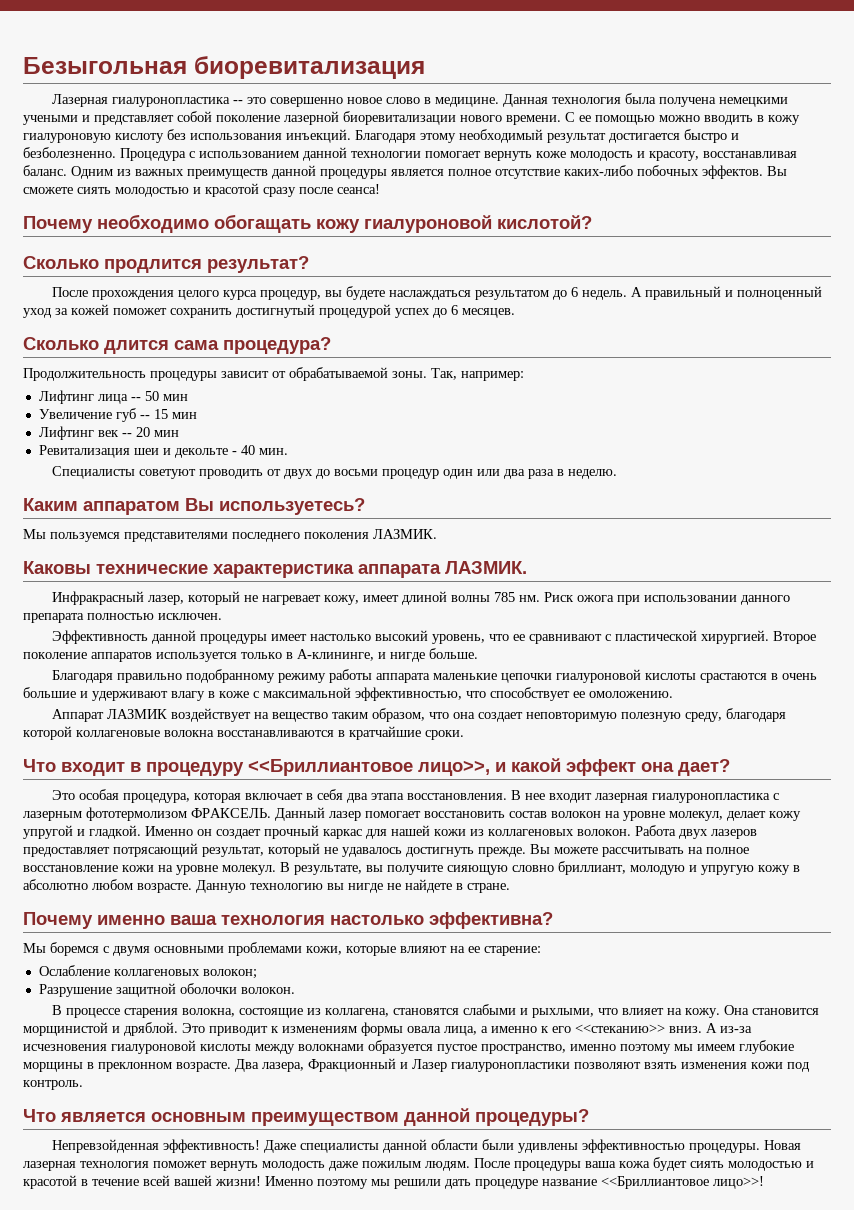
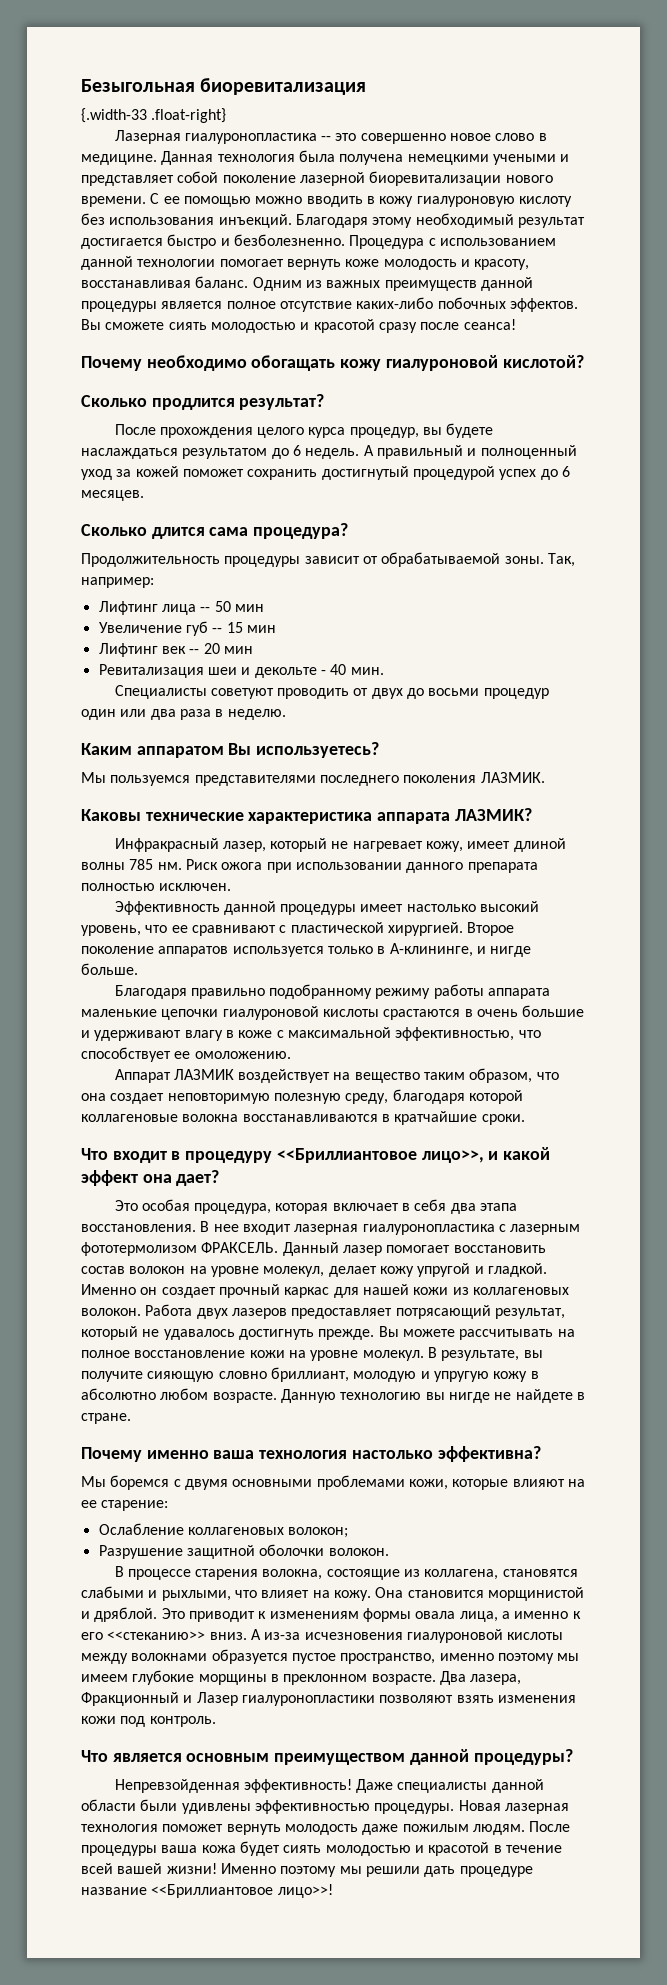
+ {.width-33 .float-right}
- Каковы технические характеристика аппарата ЛАЗМИК.
+ Каковы технические характеристика аппарата ЛАЗМИК?

